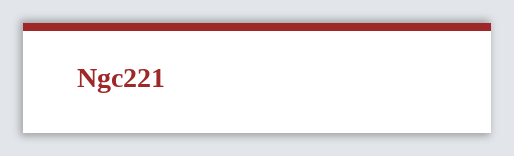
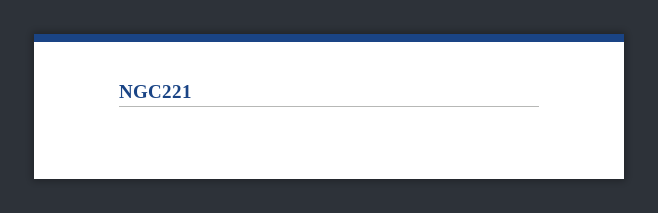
- Ngc221
+ NGC221

